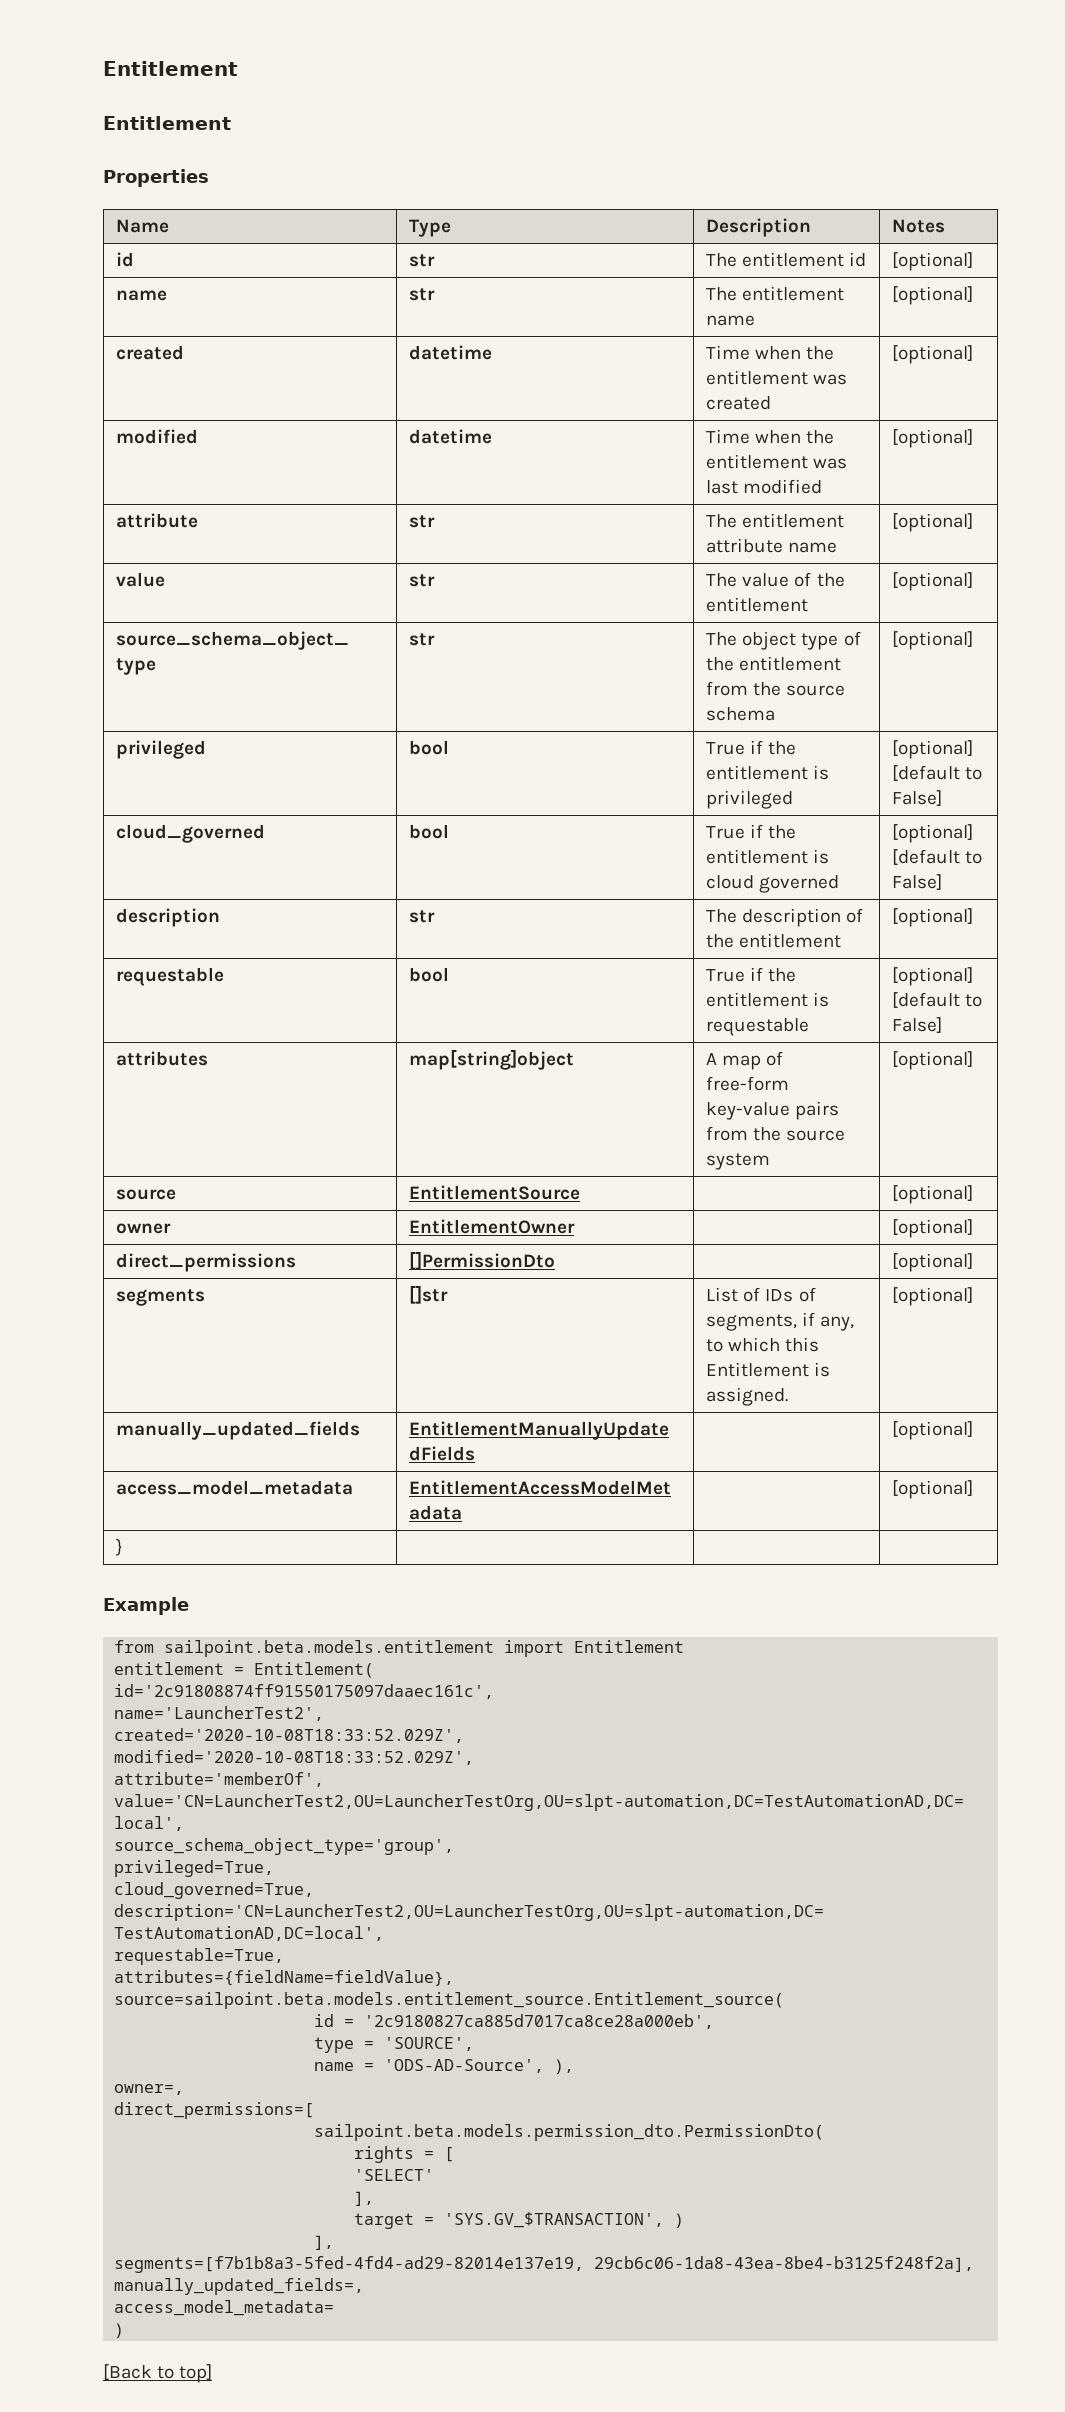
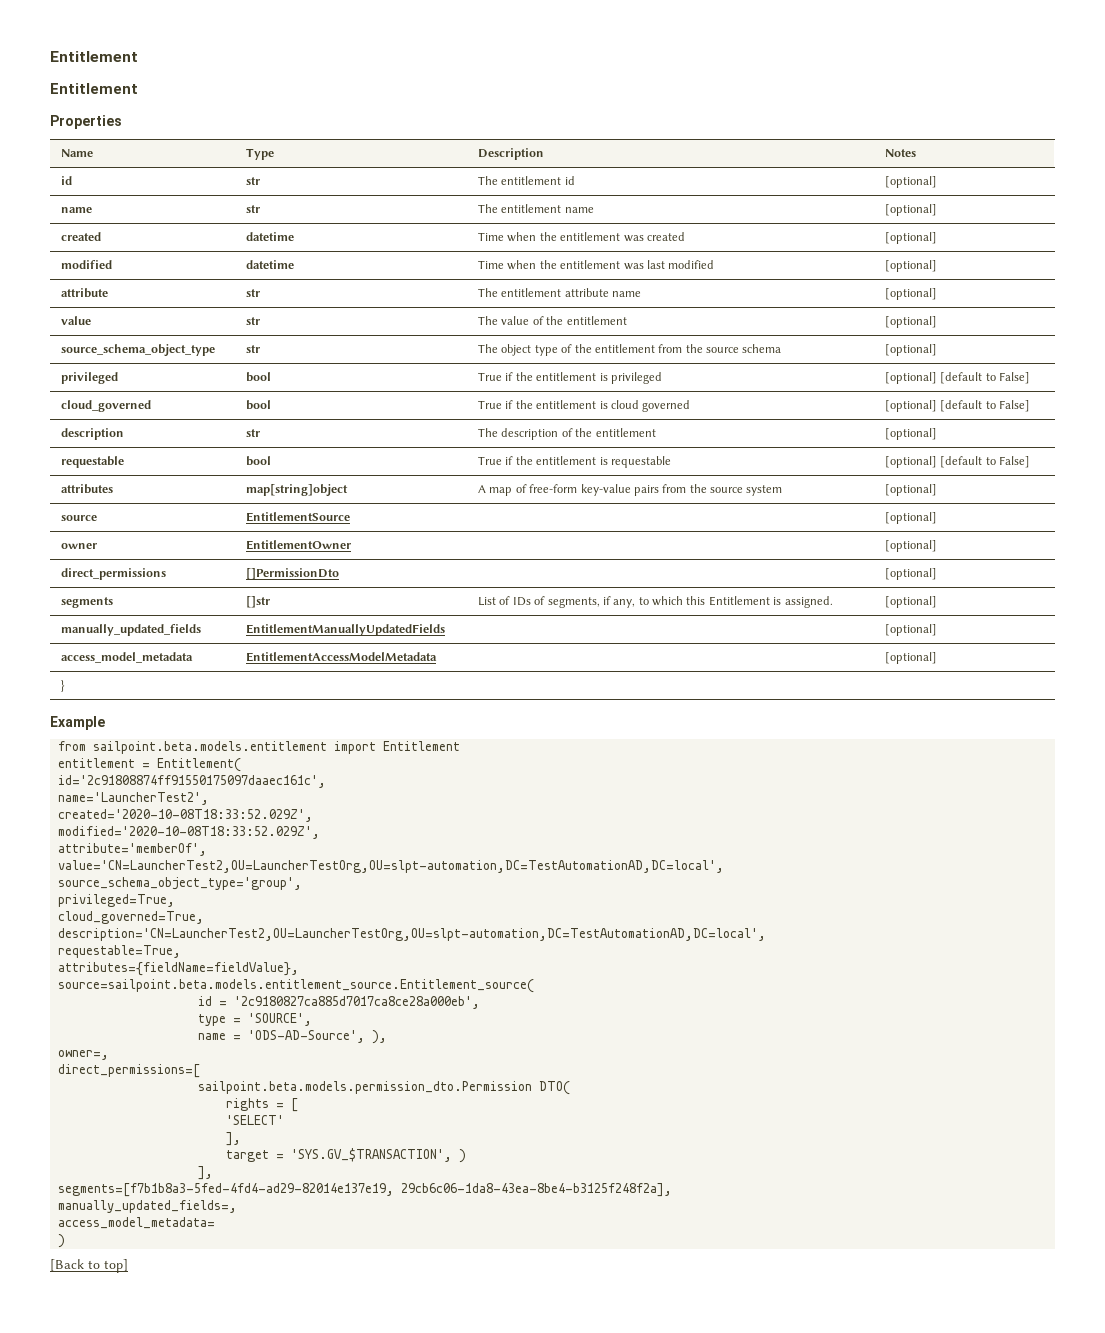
- sailpoint.beta.models.permission_dto.PermissionDto(
+ sailpoint.beta.models.permission_dto.Permission DTO(

